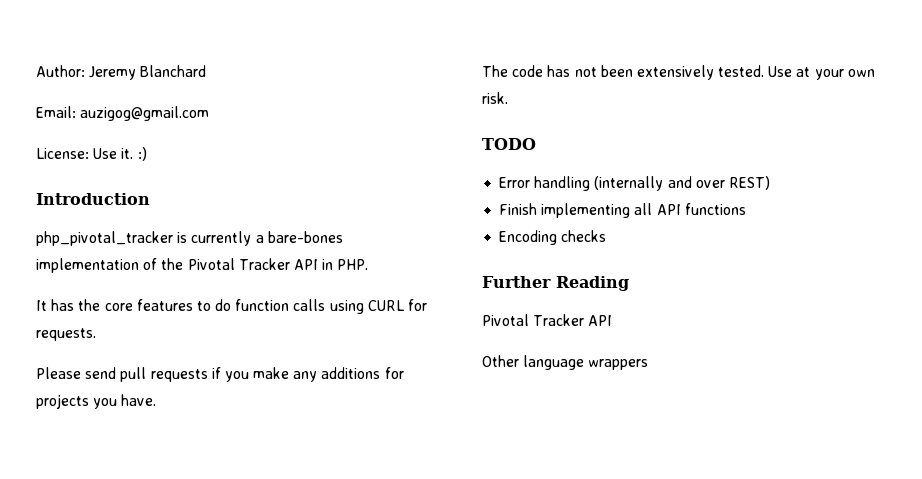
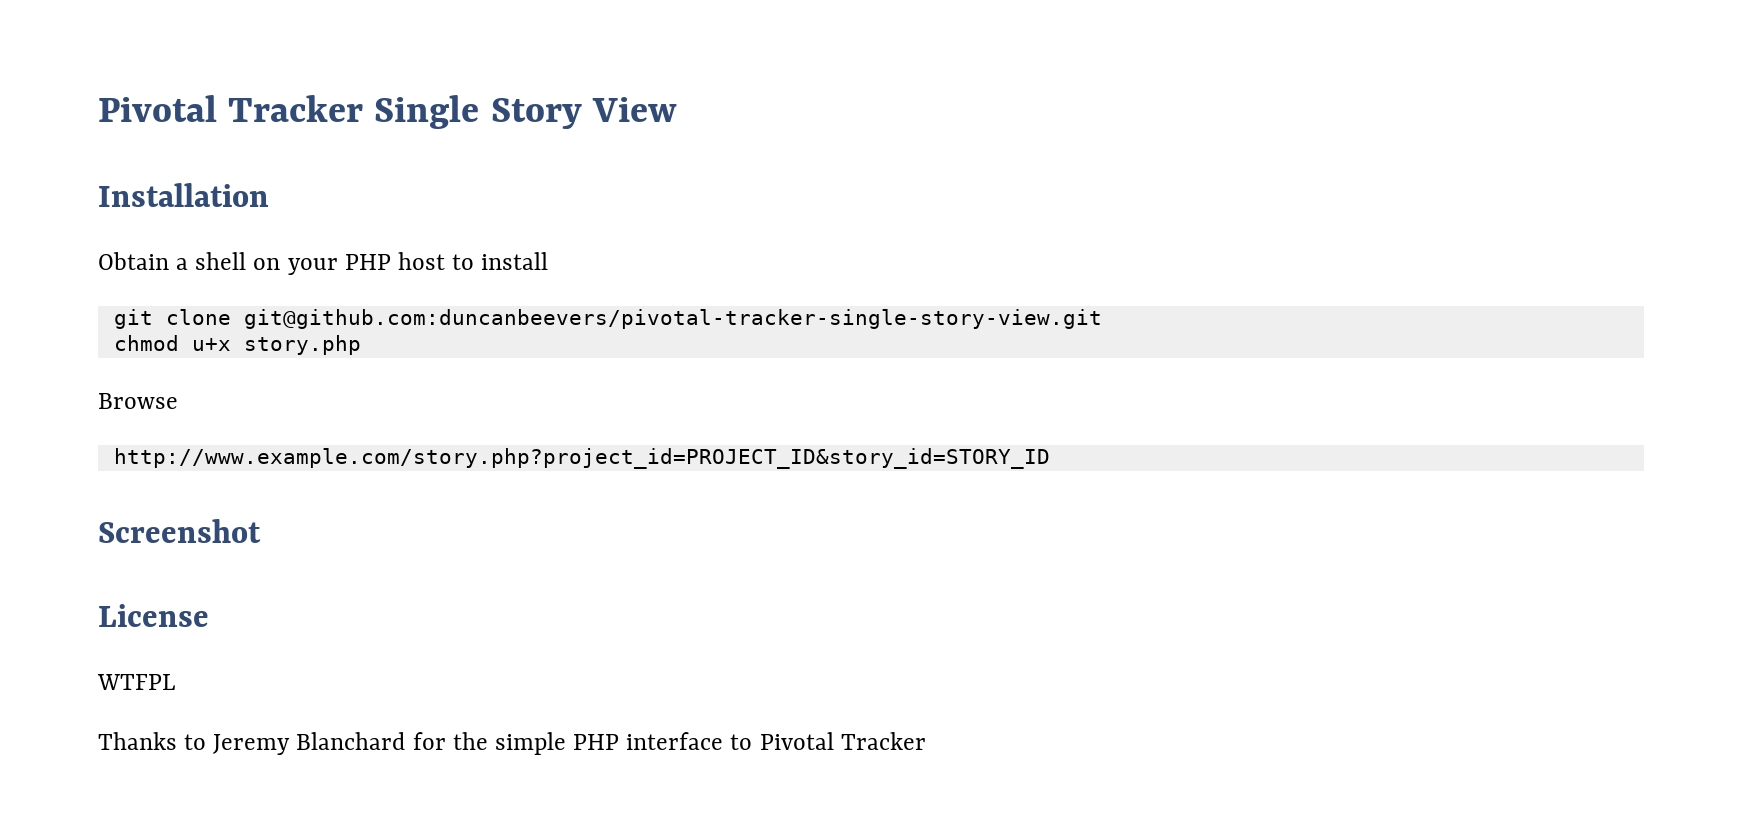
- Author: Jeremy Blanchard
- Email: auzigog@gmail.com
- License: Use it. :)
- Introduction
- php_pivotal_tracker is currently a bare-bones implementation of the Pivotal Tracker API in PHP.
- It has the core features to do function calls using CURL for requests.
- Please send pull requests if you make any additions for projects you have.
- The code has not been extensively tested. Use at your own risk.
- TODO
- Error handling (internally and over REST)
- Finish implementing all API functions
- Encoding checks
- Further Reading
- Pivotal Tracker API
- Other language wrappers
+ Pivotal Tracker Single Story View
+ Installation
+ Obtain a shell on your PHP host to install
+ git clone git@github.com:duncanbeevers/pivotal-tracker-single-story-view.git
+ chmod u+x story.php
+ Browse
+ http://www.example.com/story.php?project_id=PROJECT_ID&story_id=STORY_ID
+ Screenshot
+ License
+ WTFPL
+ Thanks to Jeremy Blanchard for the simple PHP interface to Pivotal Tracker

